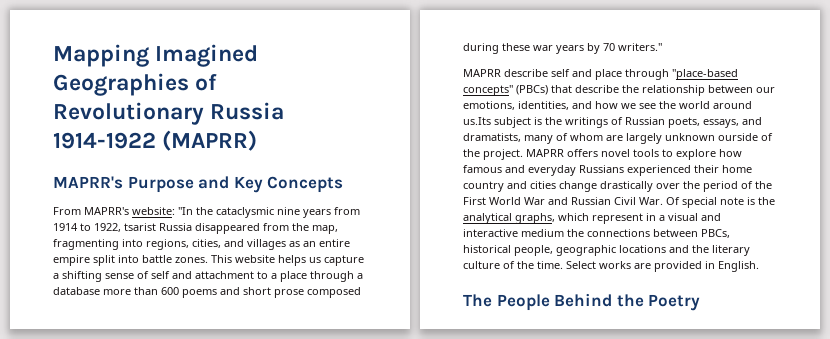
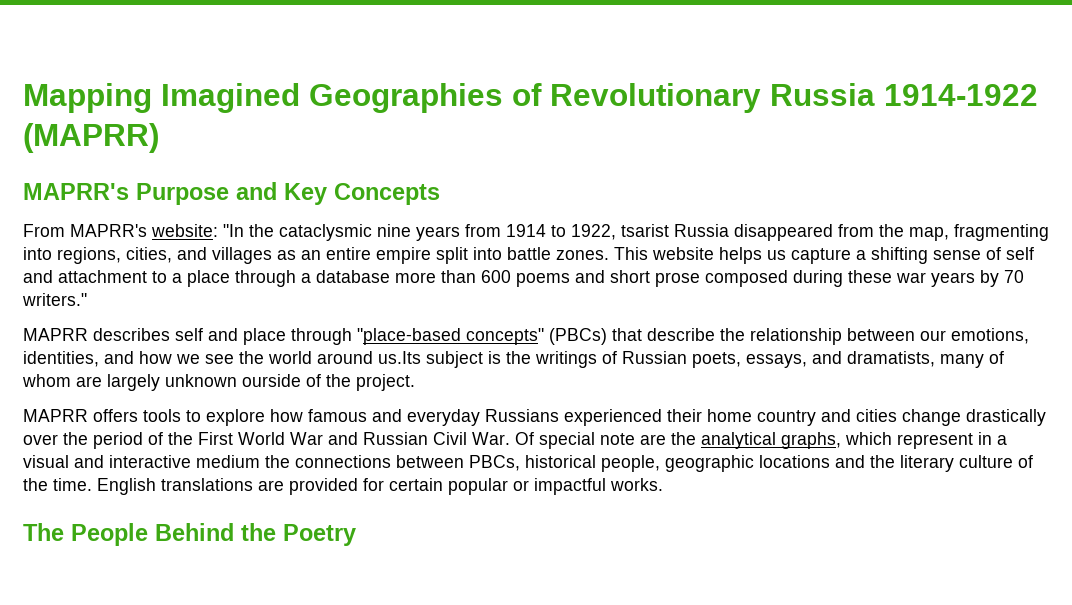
- MAPRR describe self and place through "place-based concepts" (PBCs) that describe the relationship between our emotions, identities, and how we see the world around us.Its subject is the writings of Russian poets, essays, and dramatists, many of whom are largely unknown ourside of the project. MAPRR offers novel tools to explore how famous and everyday Russians experienced their home country and cities change drastically over the period of the First World War and Russian Civil War. Of special note is the analytical graphs, which represent in a visual and interactive medium the connections between PBCs, historical people, geographic locations and the literary culture of the time.
+ MAPRR describes self and place through "place-based concepts" (PBCs) that describe the relationship between our emotions, identities, and how we see the world around us.Its subject is the writings of Russian poets, essays, and dramatists, many of whom are largely unknown ourside of the project.
+ MAPRR offers tools to explore how famous and everyday Russians experienced their home country and cities change drastically over the period of the First World War and Russian Civil War. Of special note are the analytical graphs, which represent in a visual and interactive medium the connections between PBCs, historical people, geographic locations and the literary culture of the time.
- Select works are provided in English.
+ English translations are provided for certain popular or impactful works.

